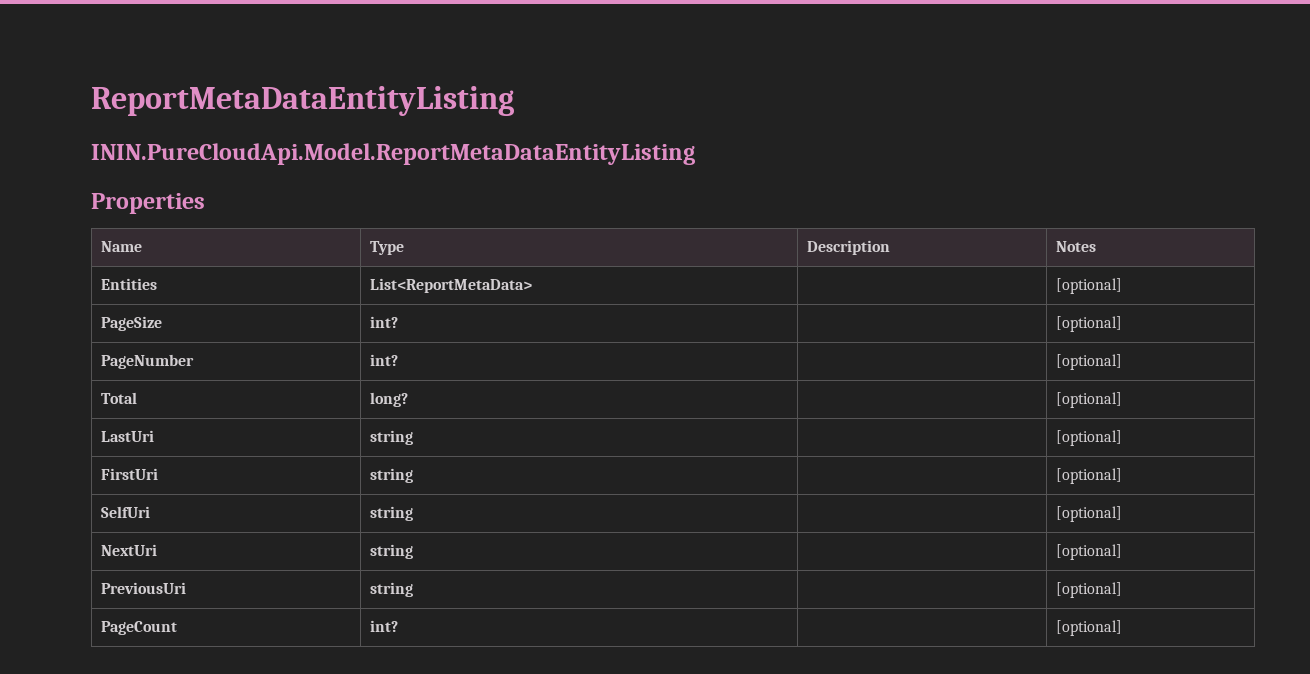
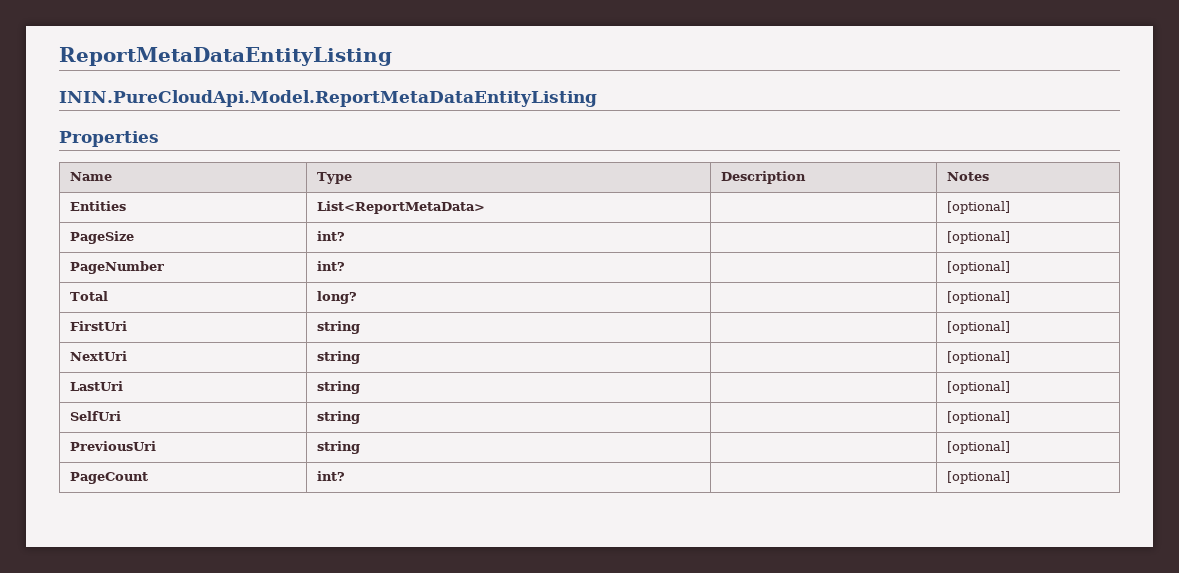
+ FirstUri | string | | [optional]
+ NextUri | string | | [optional]
- FirstUri | string | | [optional]
- NextUri | string | | [optional]

